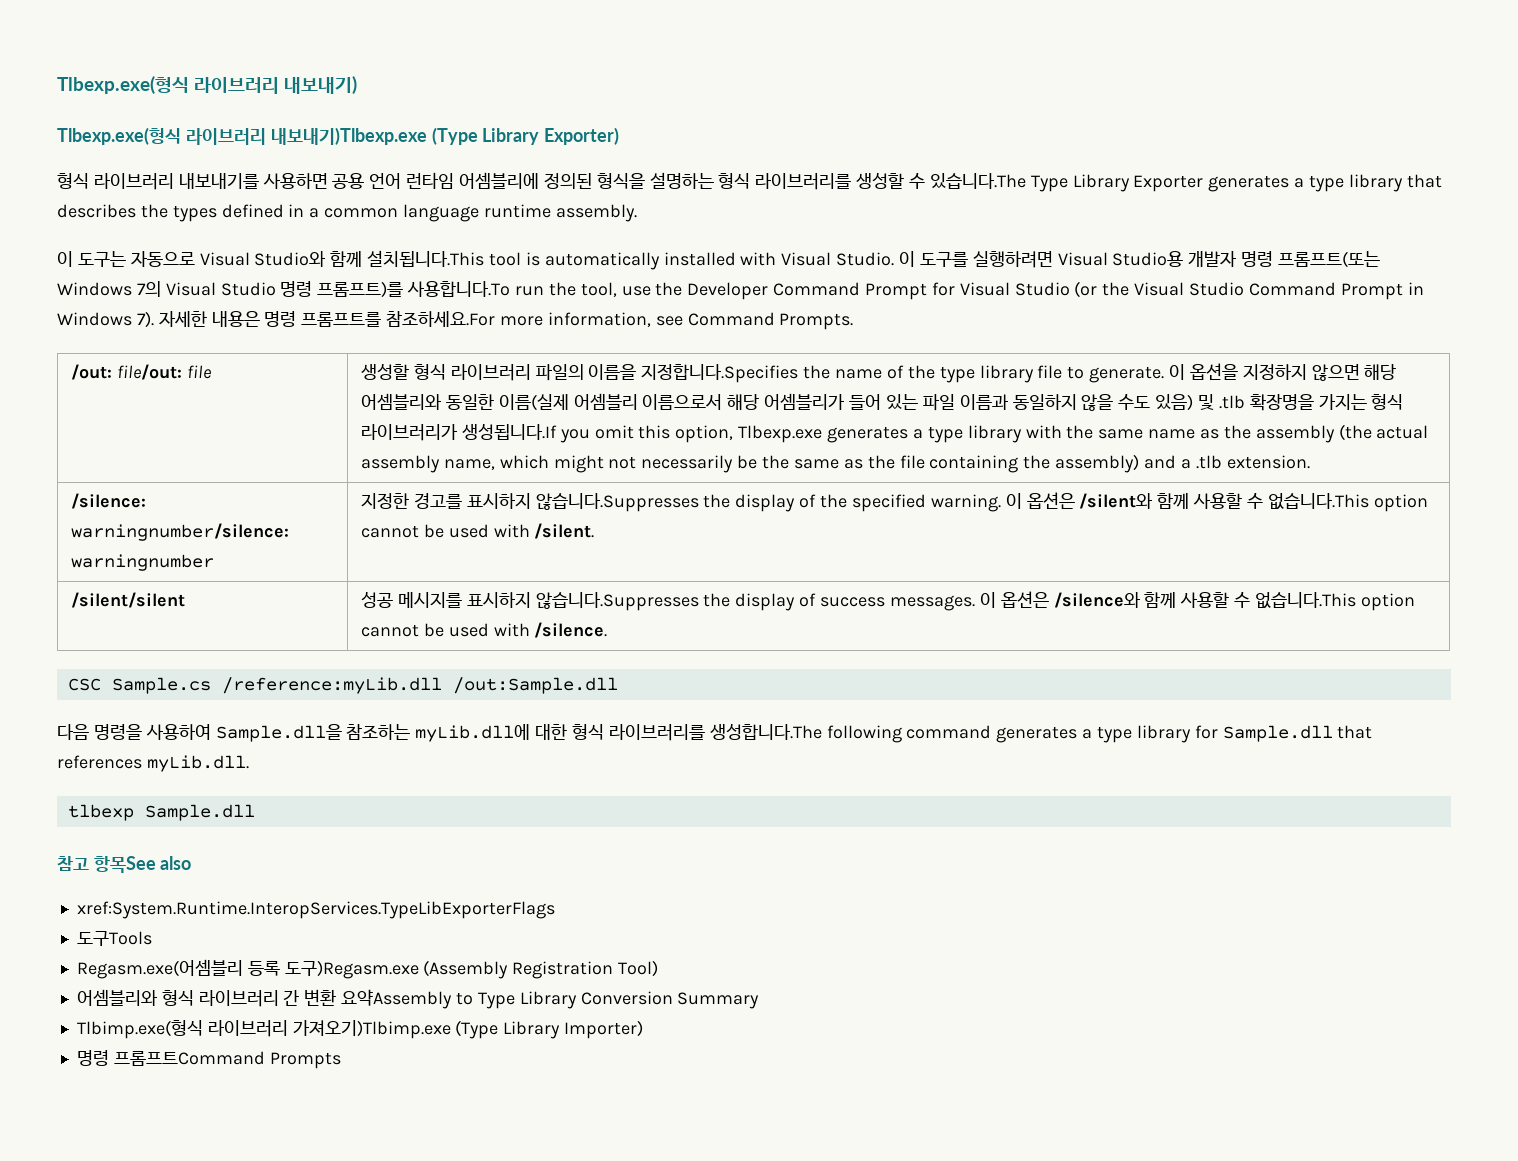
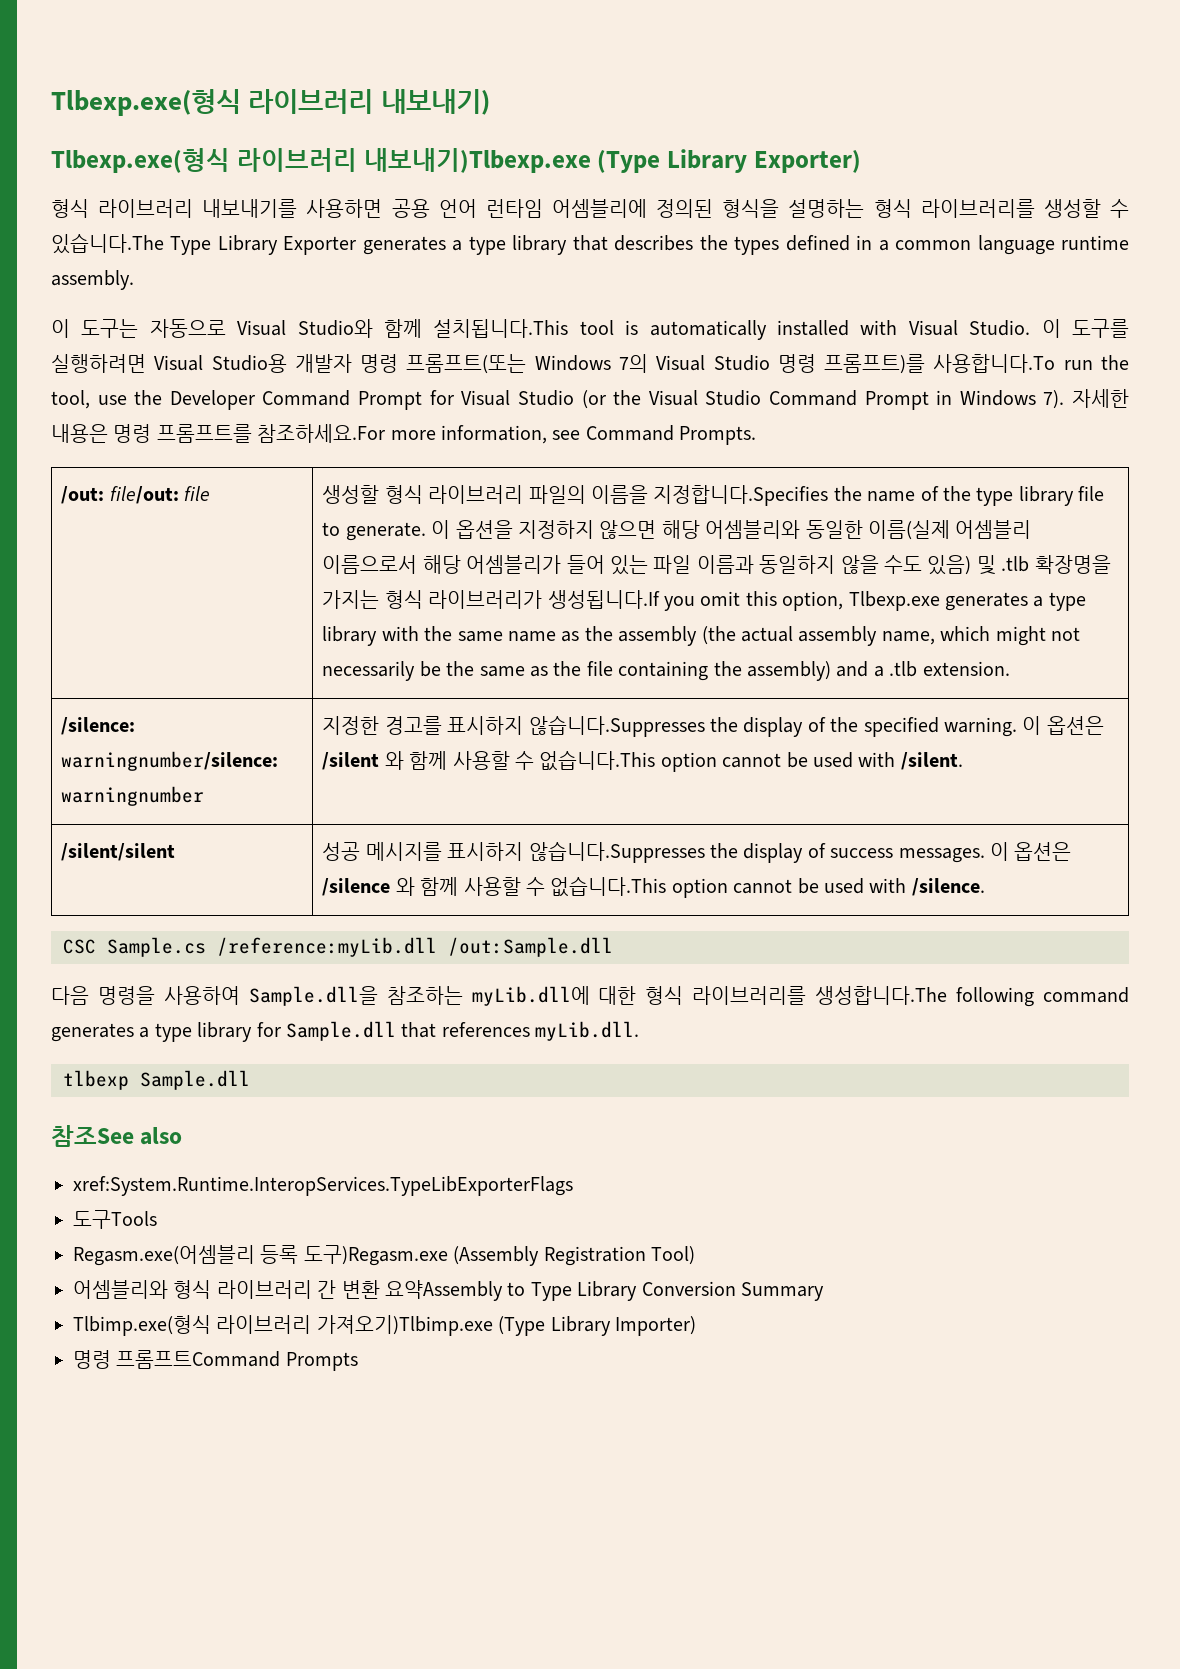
- /silence: warningnumber/silence: warningnumber | 지정한 경고를 표시하지 않습니다.Suppresses the display of the specified warning. 이 옵션은 /silent와 함께 사용할 수 없습니다.This option cannot be used with /silent.
+ /silence: warningnumber/silence: warningnumber | 지정한 경고를 표시하지 않습니다.Suppresses the display of the specified warning. 이 옵션은 /silent 와 함께 사용할 수 없습니다.This option cannot be used with /silent.
- /silent/silent | 성공 메시지를 표시하지 않습니다.Suppresses the display of success messages. 이 옵션은 /silence와 함께 사용할 수 없습니다.This option cannot be used with /silence.
+ /silent/silent | 성공 메시지를 표시하지 않습니다.Suppresses the display of success messages. 이 옵션은 /silence 와 함께 사용할 수 없습니다.This option cannot be used with /silence.
- 참고 항목See also
+ 참조See also

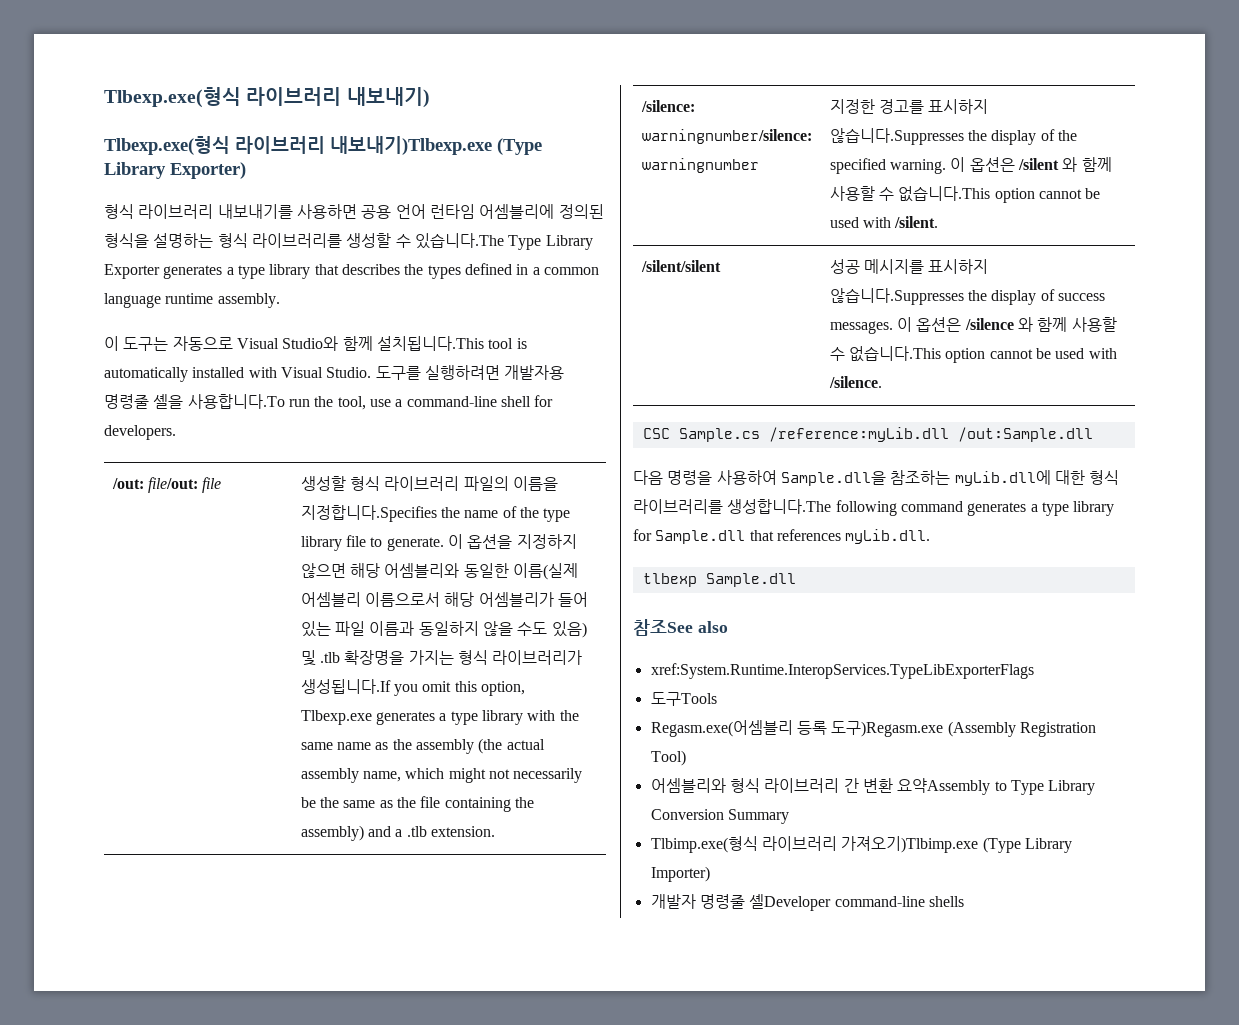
- 이 도구를 실행하려면 Visual Studio용 개발자 명령 프롬프트(또는 Windows 7의 Visual Studio 명령 프롬프트)를 사용합니다.To run the tool, use the Developer Command Prompt for Visual Studio (or the Visual Studio Command Prompt in Windows 7). 자세한 내용은 명령 프롬프트를 참조하세요.For more information, see Command Prompts.
+ 도구를 실행하려면 개발자용 명령줄 셸을 사용합니다.To run the tool, use a command-line shell for developers.
- 명령 프롬프트Command Prompts
+ 개발자 명령줄 셸Developer command-line shells

